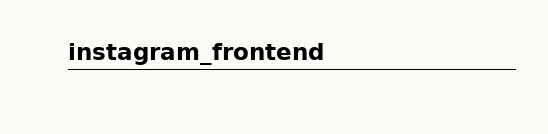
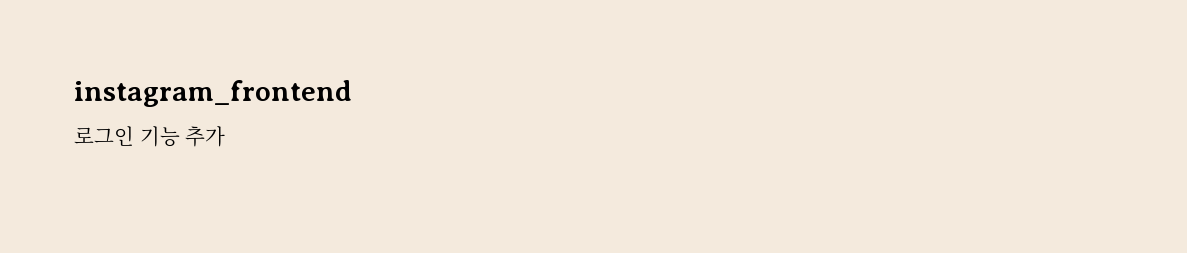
+ 로그인 기능 추가

